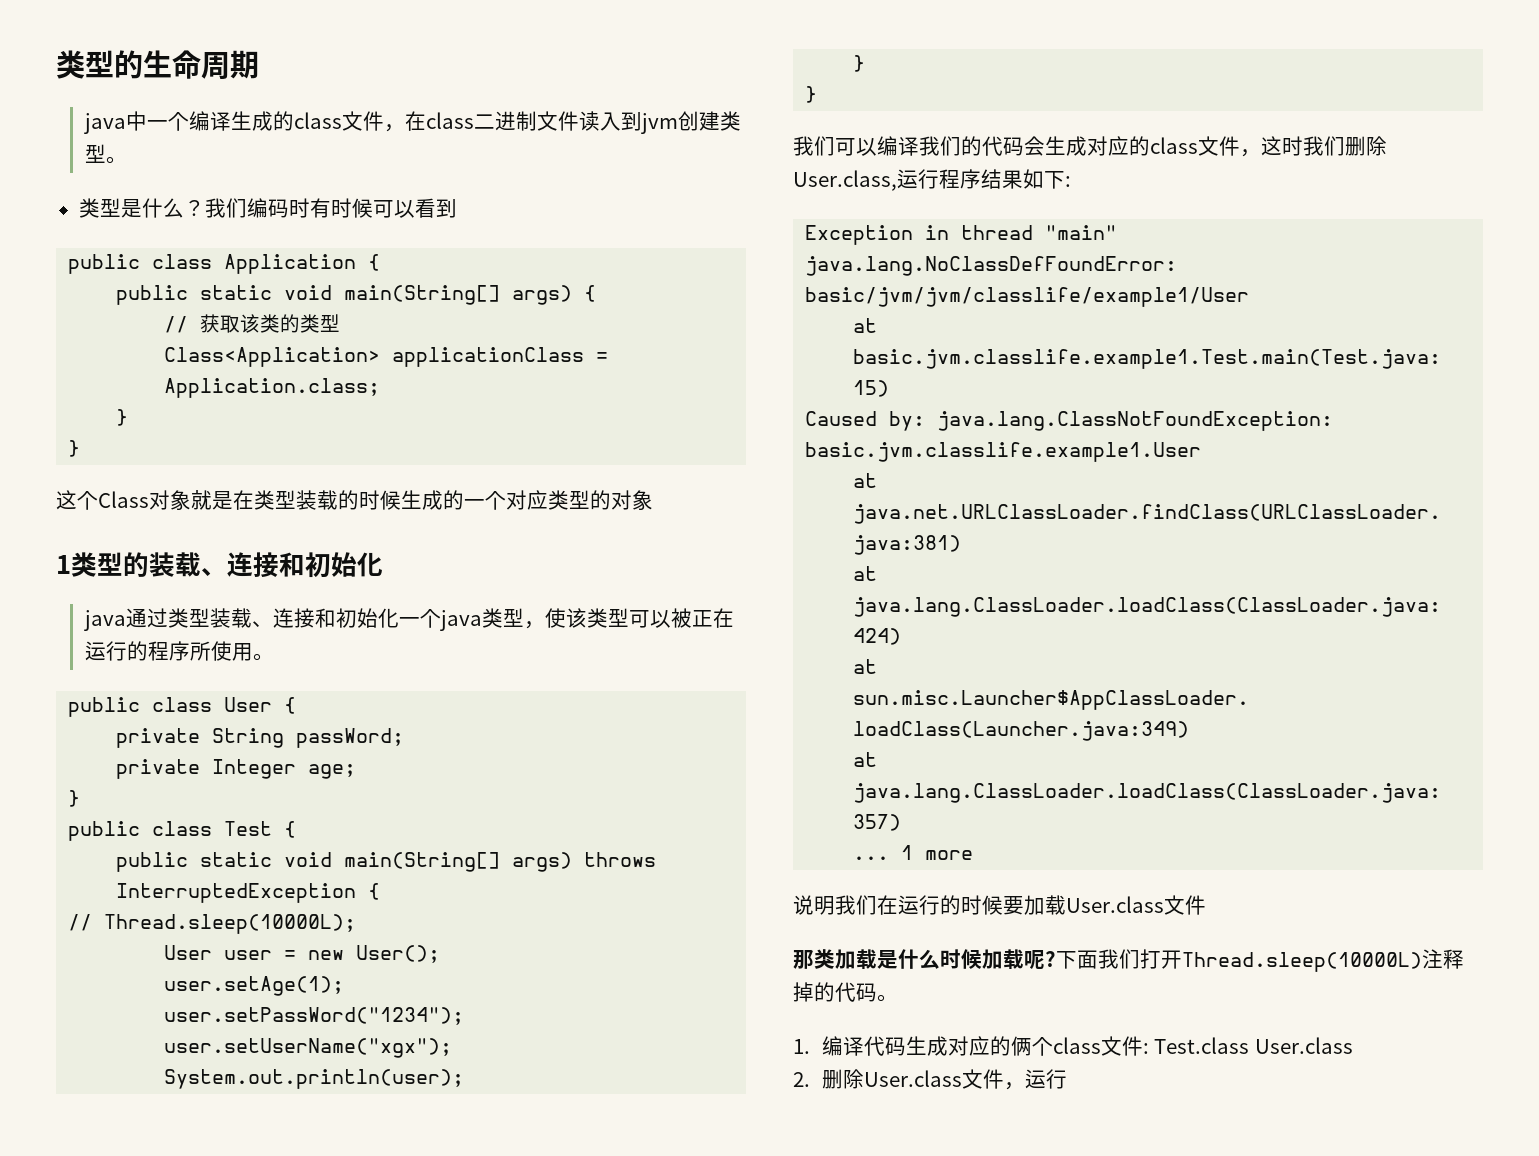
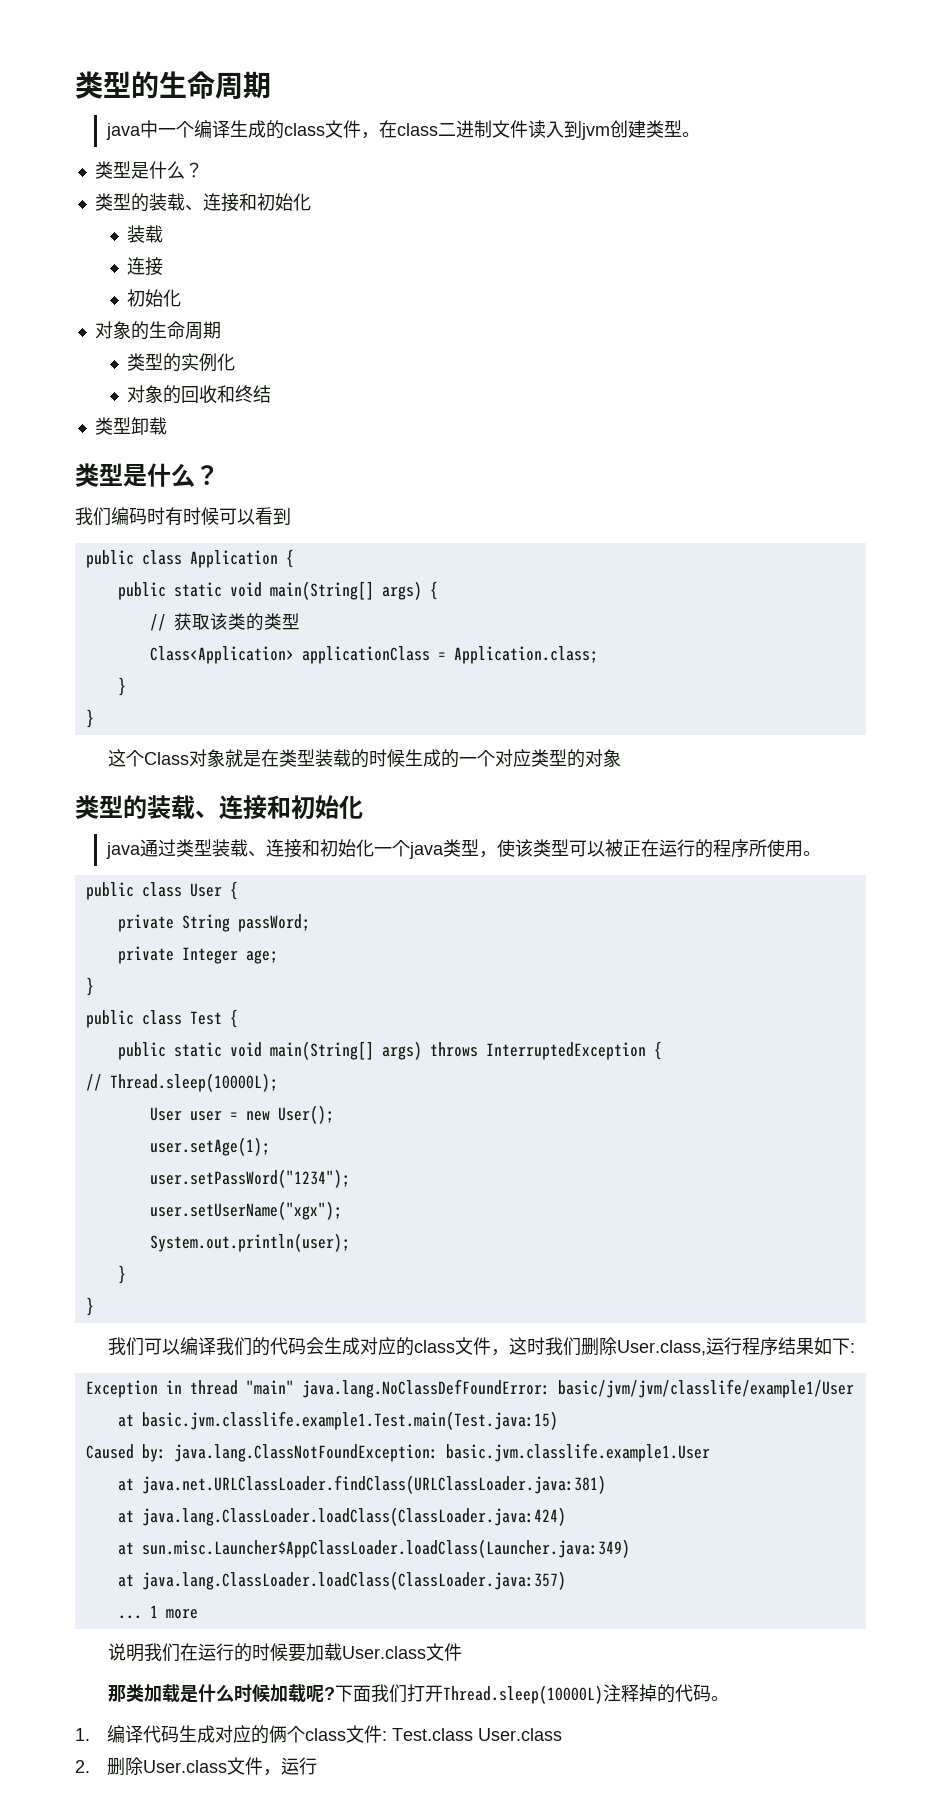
  java中一个编译生成的class文件，在class二进制文件读入到jvm创建类型。
- 类型是什么？我们编码时有时候可以看到
+ 类型是什么？
+ 类型的装载、连接和初始化
+ 装载
+ 连接
+ 初始化
+ 对象的生命周期
+ 类型的实例化
+ 对象的回收和终结
+ 类型卸载
+ 类型是什么？
+ 我们编码时有时候可以看到
  这个Class对象就是在类型装载的时候生成的一个对应类型的对象
- 1类型的装载、连接和初始化
+ 类型的装载、连接和初始化

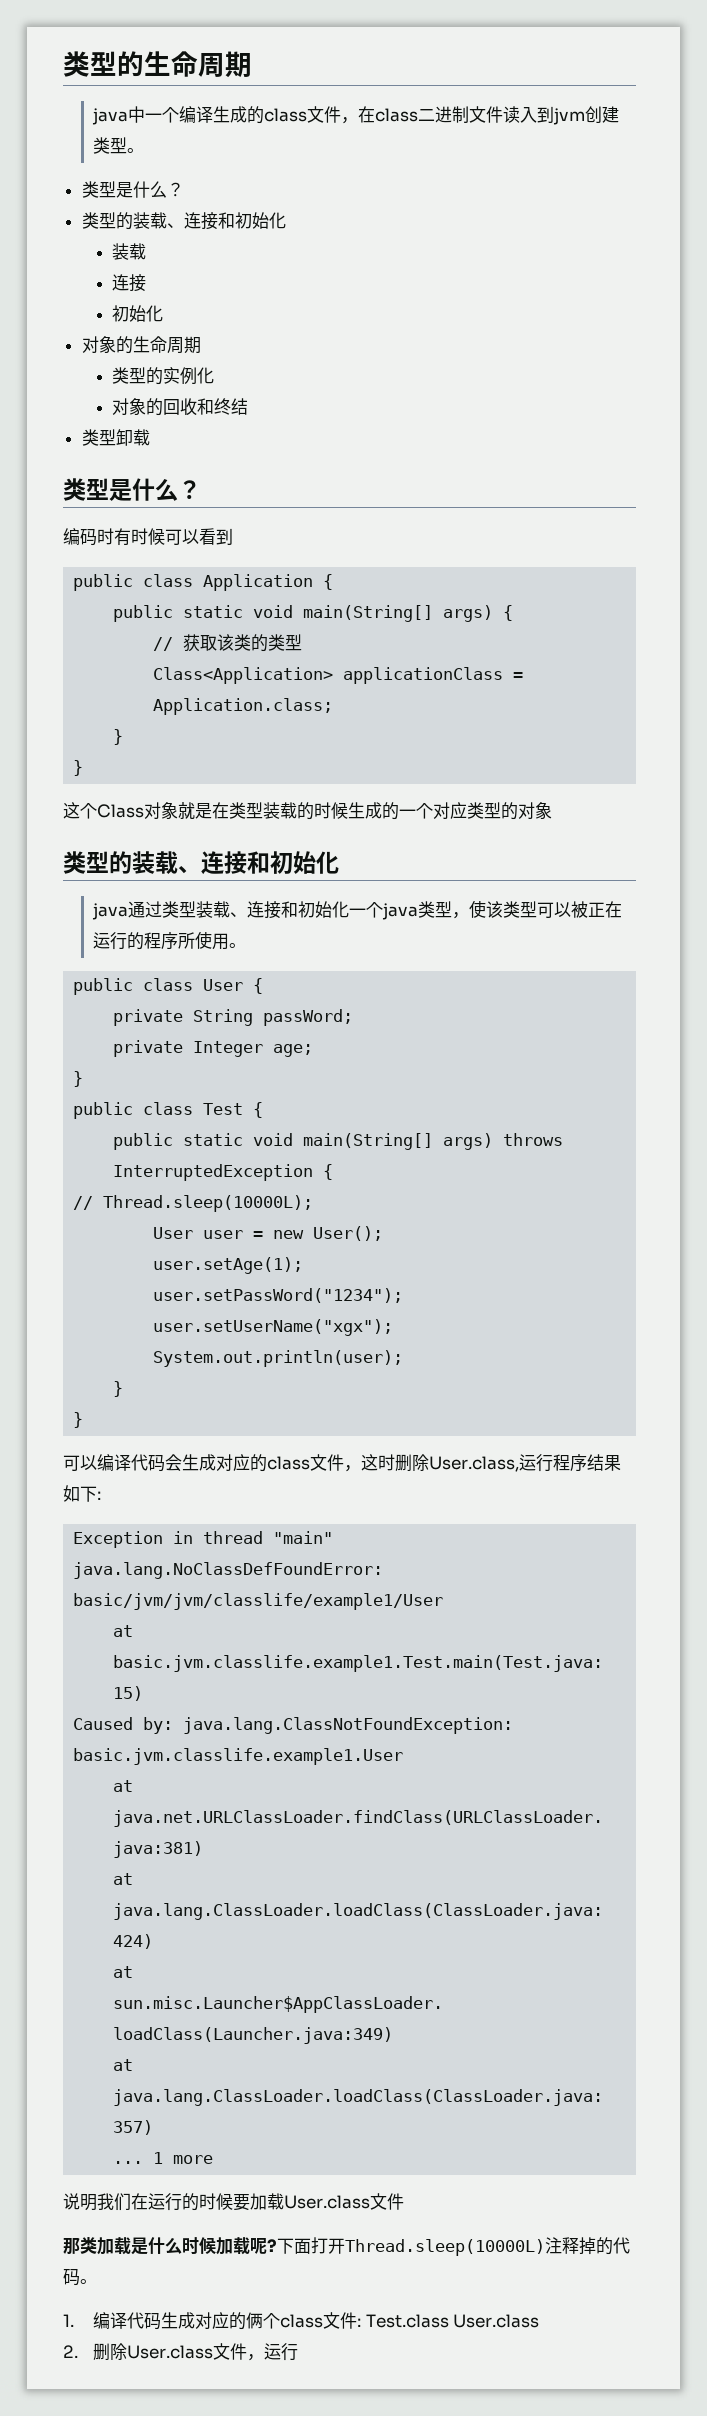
- 我们编码时有时候可以看到
+ 编码时有时候可以看到
- 我们可以编译我们的代码会生成对应的class文件，这时我们删除User.class,运行程序结果如下:
+ 可以编译代码会生成对应的class文件，这时删除User.class,运行程序结果如下:
- 下面我们打开Thread.sleep(10000L)注释掉的代码。
+ 下面打开Thread.sleep(10000L)注释掉的代码。

